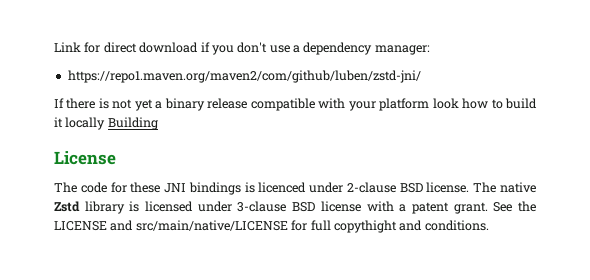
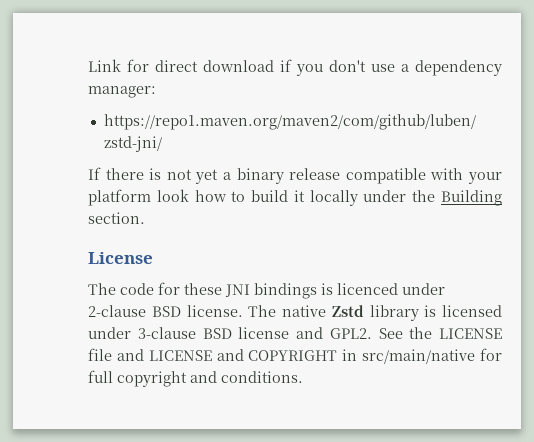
- If there is not yet a binary release compatible with your platform look how to build it locally Building
+ If there is not yet a binary release compatible with your platform look how to build it locally under the Building section.
- The native Zstd library is licensed under 3-clause BSD license with a patent grant. See the LICENSE and src/main/native/LICENSE for full copythight and conditions.
+ The native Zstd library is licensed under 3-clause BSD license and GPL2. See the LICENSE file and LICENSE and COPYRIGHT in src/main/native for full copyright and conditions.

